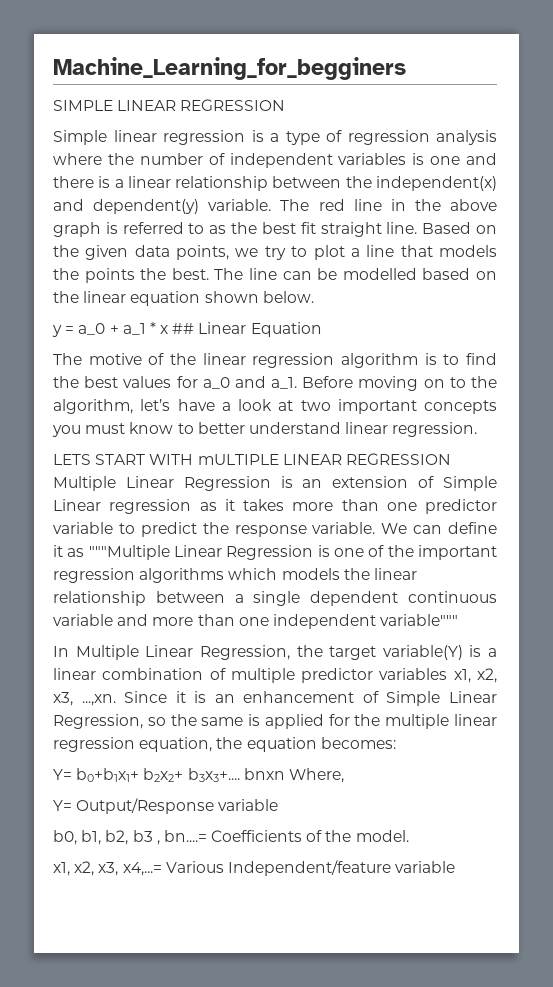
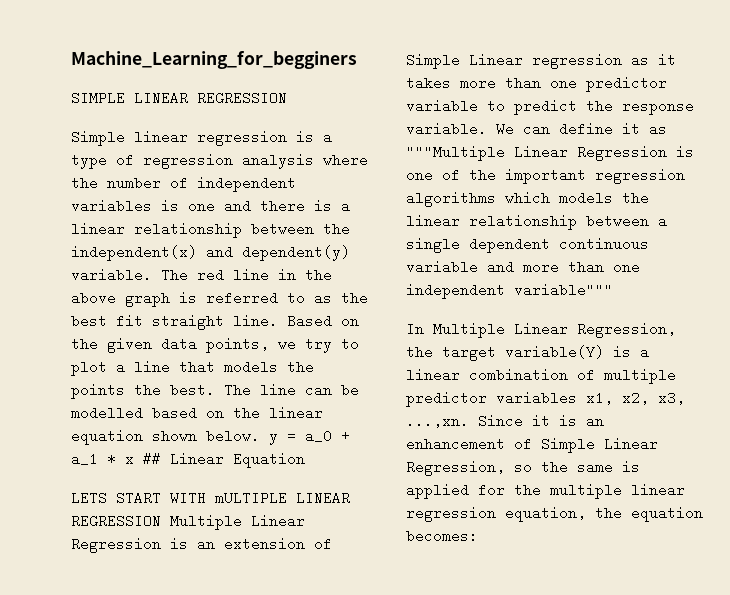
- The line can be modelled based on the linear equation shown below.
- y = a_0 + a_1 * x ## Linear Equation
+ The line can be modelled based on the linear equation shown below. y = a_0 + a_1 * x ## Linear Equation
- The motive of the linear regression algorithm is to find the best values for a_0 and a_1. Before moving on to the algorithm, let’s have a look at two important concepts you must know to better understand linear regression.
- Y= b0+b1x1+ b2x2+ b3x3+.... bnxn Where,
- Y= Output/Response variable
- b0, b1, b2, b3 , bn....= Coefficients of the model.
- x1, x2, x3, x4,...= Various Independent/feature variable

